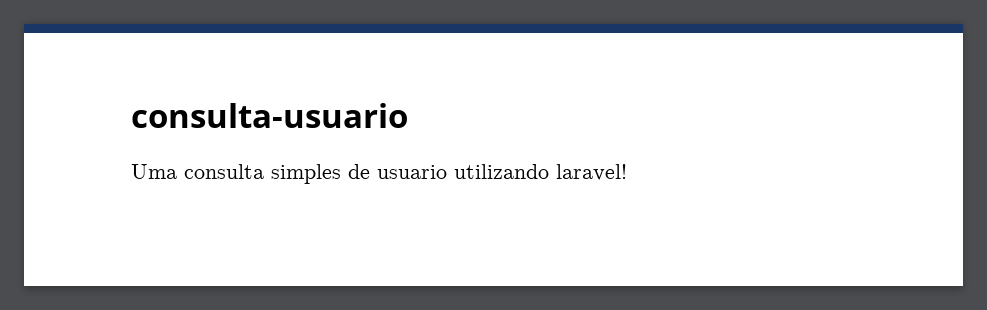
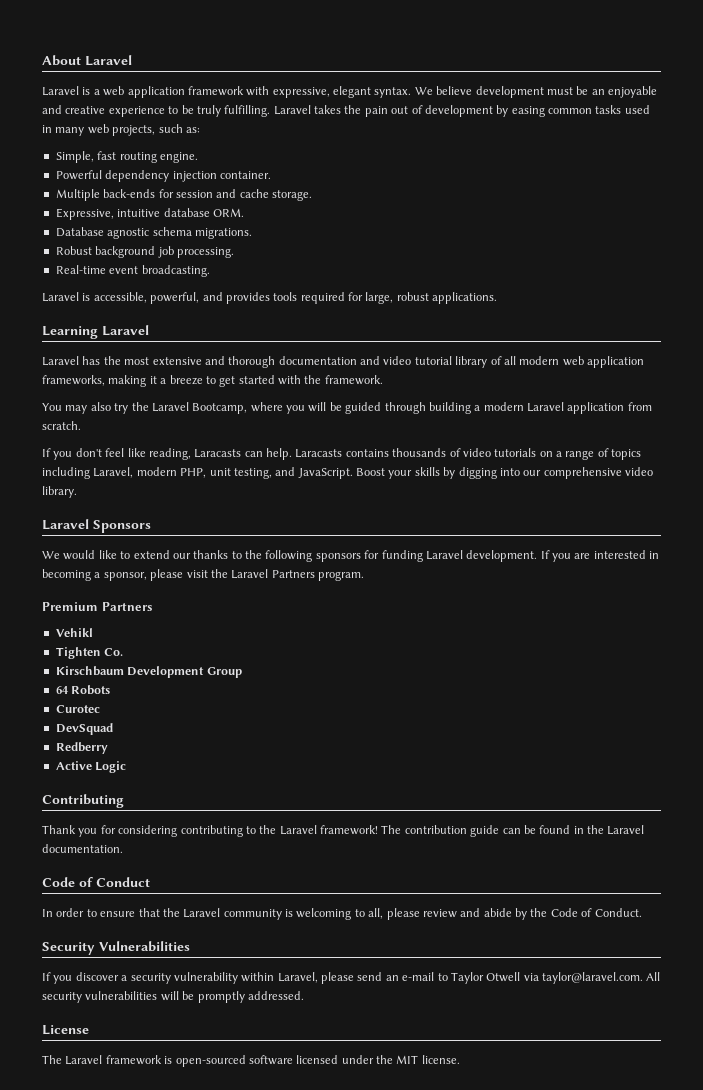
- consulta-usuario
- Uma consulta simples de usuario utilizando laravel!
+ About Laravel
+ Laravel is a web application framework with expressive, elegant syntax. We believe development must be an enjoyable and creative experience to be truly fulfilling. Laravel takes the pain out of development by easing common tasks used in many web projects, such as:
+ Simple, fast routing engine.
+ Powerful dependency injection container.
+ Multiple back-ends for session and cache storage.
+ Expressive, intuitive database ORM.
+ Database agnostic schema migrations.
+ Robust background job processing.
+ Real-time event broadcasting.
+ Laravel is accessible, powerful, and provides tools required for large, robust applications.
+ Learning Laravel
+ Laravel has the most extensive and thorough documentation and video tutorial library of all modern web application frameworks, making it a breeze to get started with the framework.
+ You may also try the Laravel Bootcamp, where you will be guided through building a modern Laravel application from scratch.
+ If you don't feel like reading, Laracasts can help. Laracasts contains thousands of video tutorials on a range of topics including Laravel, modern PHP, unit testing, and JavaScript. Boost your skills by digging into our comprehensive video library.
+ Laravel Sponsors
+ We would like to extend our thanks to the following sponsors for funding Laravel development. If you are interested in becoming a sponsor, please visit the Laravel Partners program.
+ Premium Partners
+ Vehikl
+ Tighten Co.
+ Kirschbaum Development Group
+ 64 Robots
+ Curotec
+ DevSquad
+ Redberry
+ Active Logic
+ Contributing
+ Thank you for considering contributing to the Laravel framework! The contribution guide can be found in the Laravel documentation.
+ Code of Conduct
+ In order to ensure that the Laravel community is welcoming to all, please review and abide by the Code of Conduct.
+ Security Vulnerabilities
+ If you discover a security vulnerability within Laravel, please send an e-mail to Taylor Otwell via taylor@laravel.com. All security vulnerabilities will be promptly addressed.
+ License
+ The Laravel framework is open-sourced software licensed under the MIT license.

